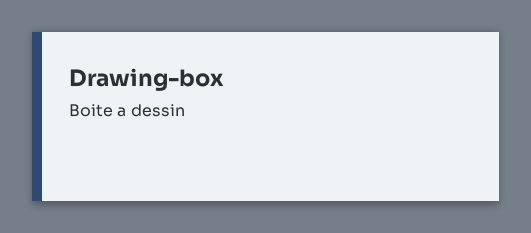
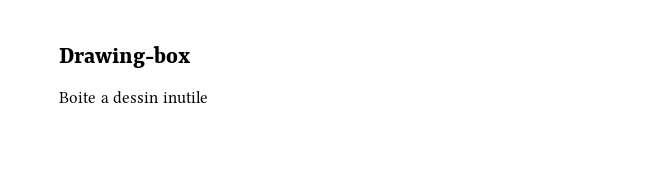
- Boite a dessin
+ Boite a dessin inutile

